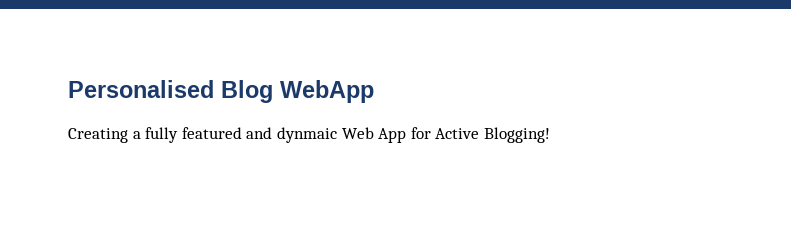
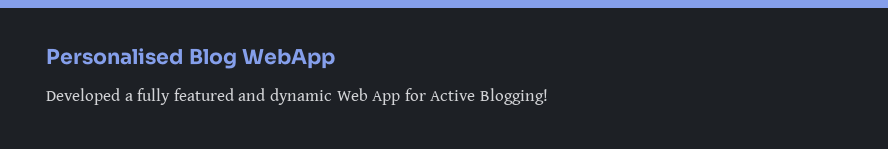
- Creating a fully featured and dynmaic Web App for Active Blogging!
+ Developed a fully featured and dynamic Web App for Active Blogging!

